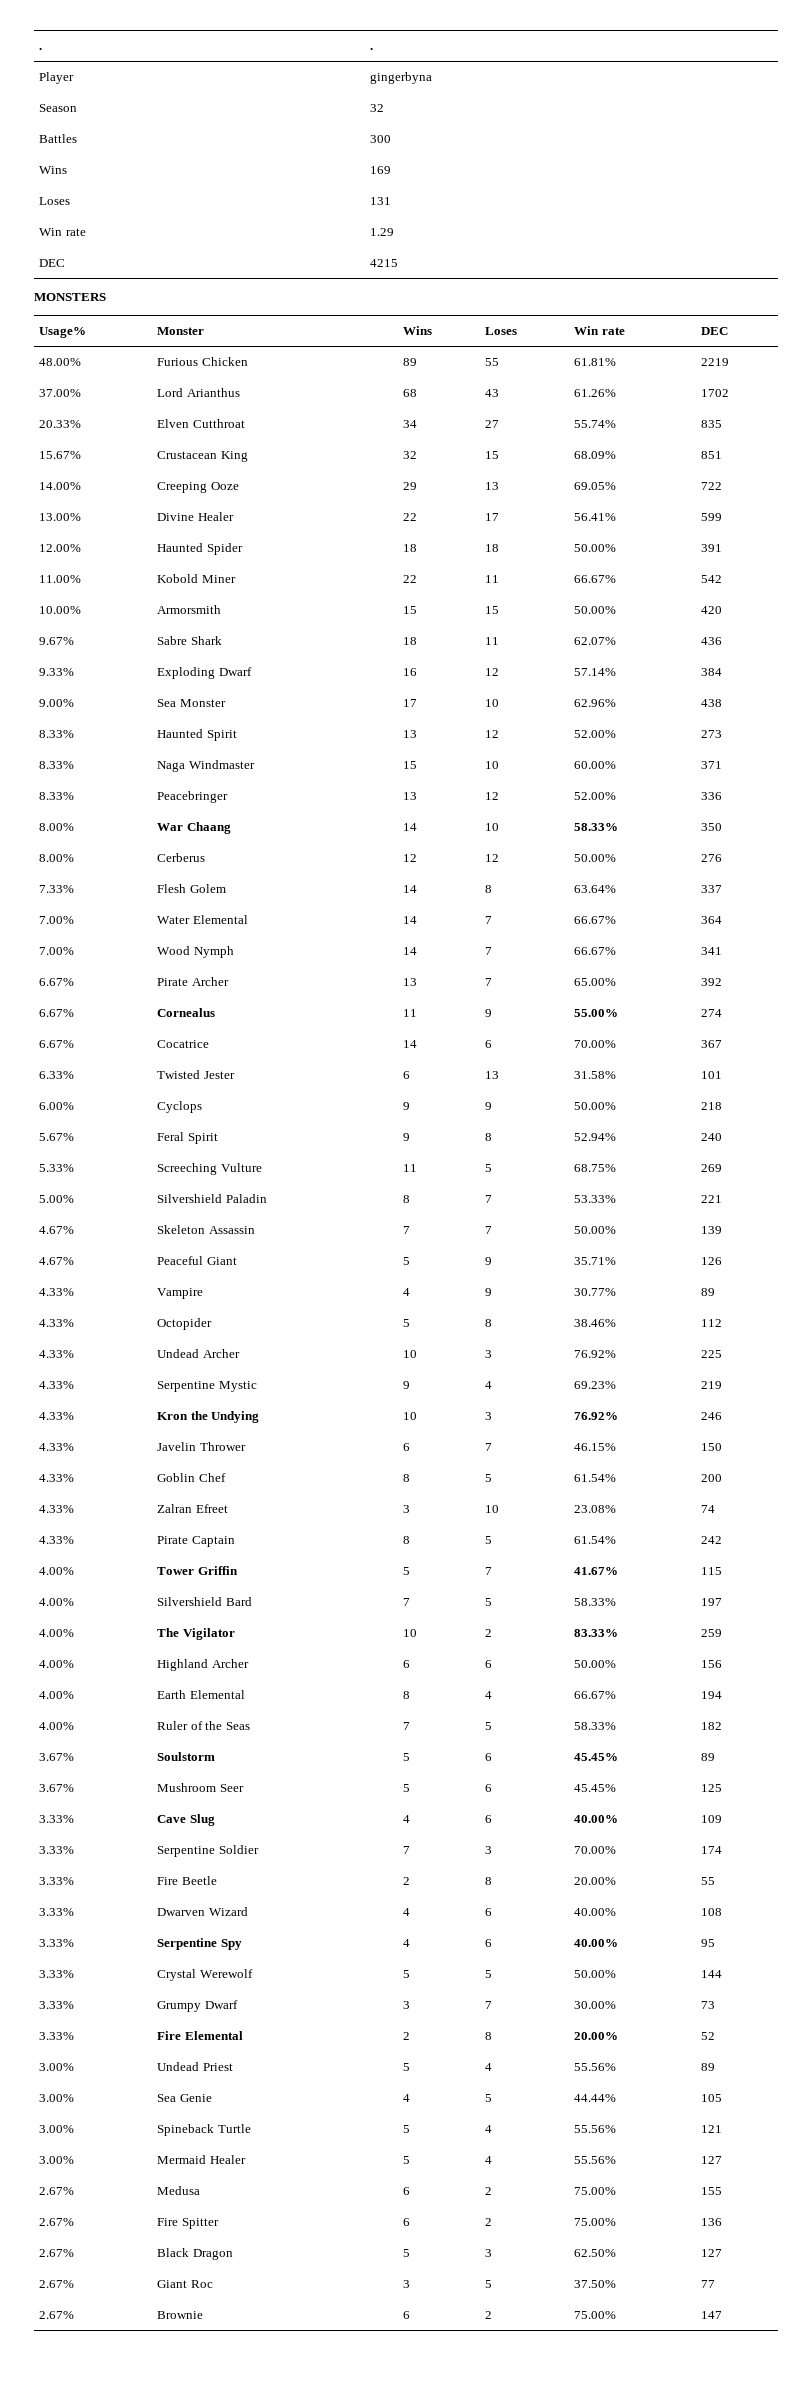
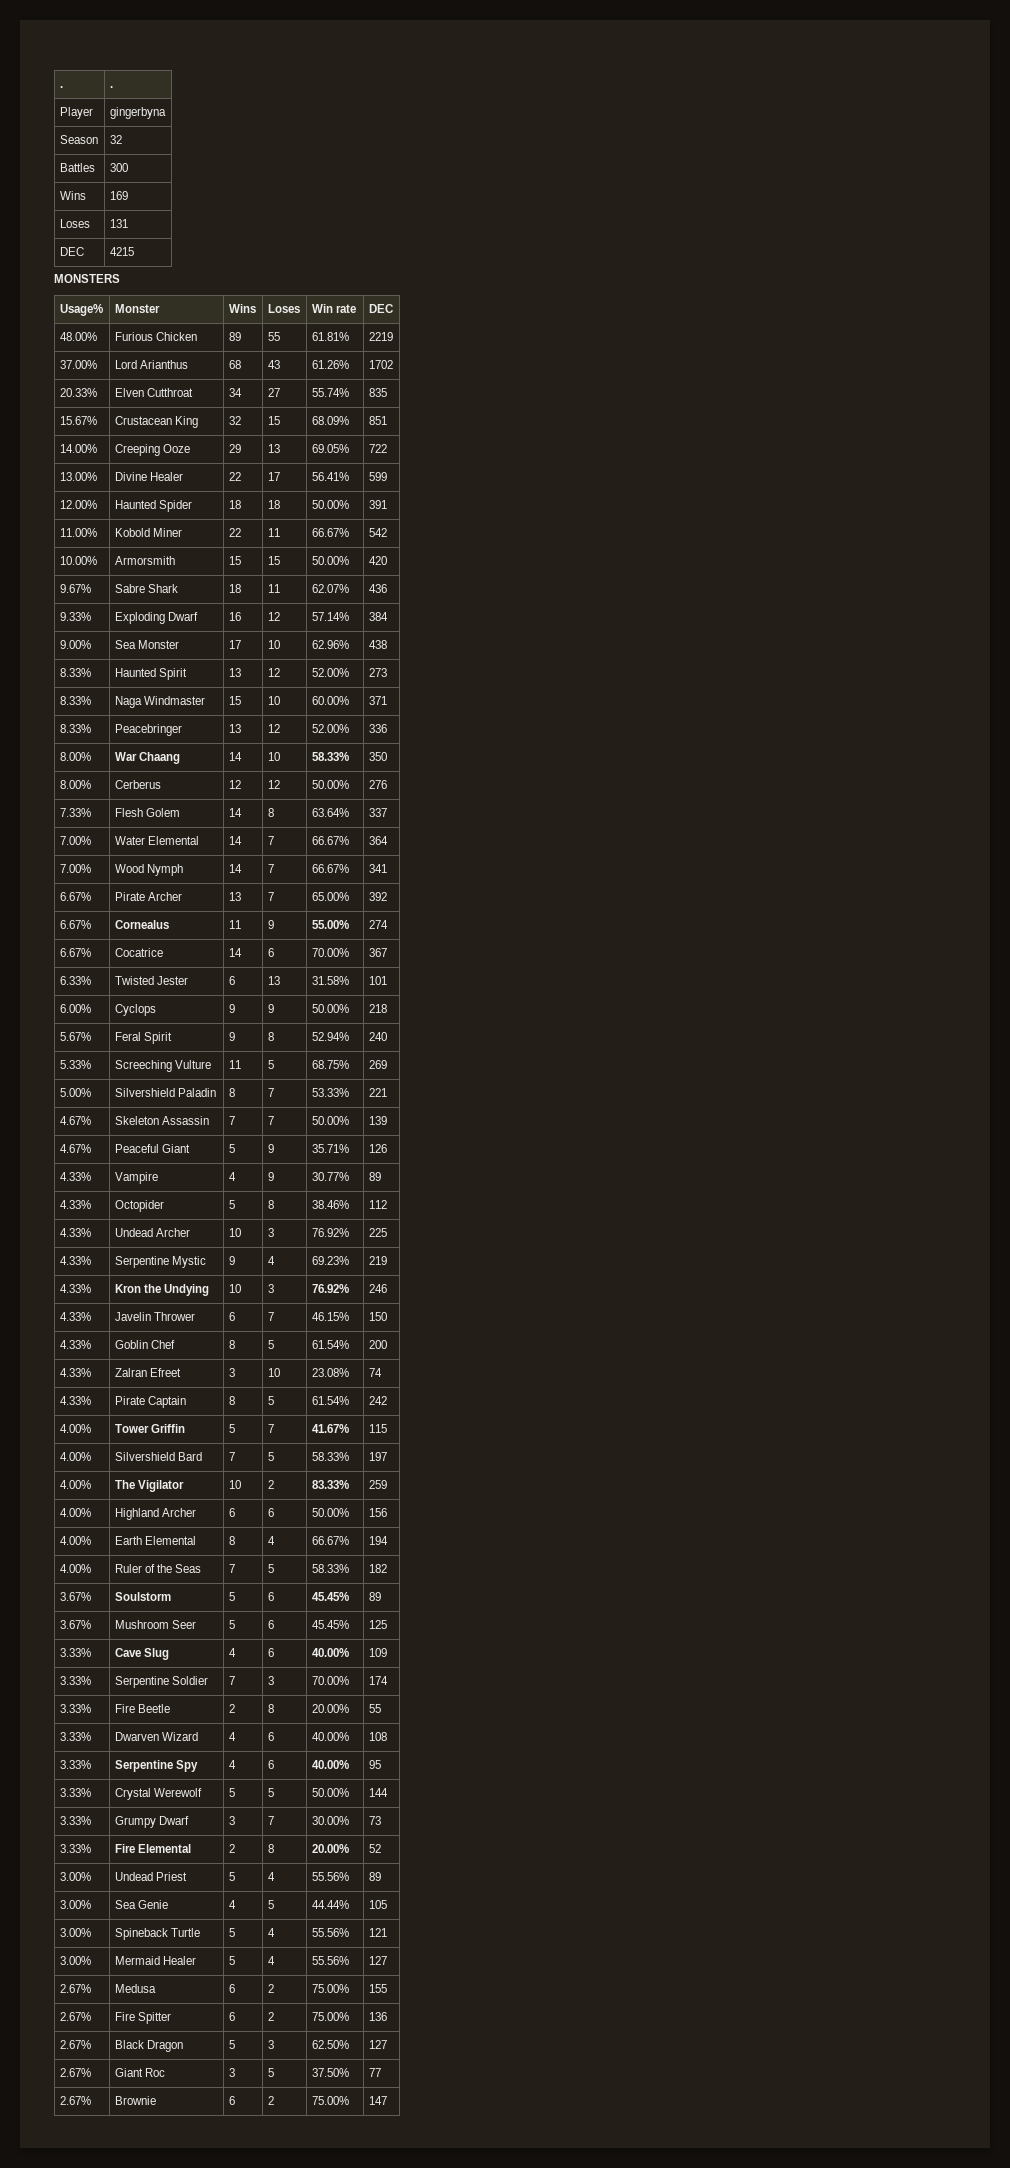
- Win rate | 1.29

